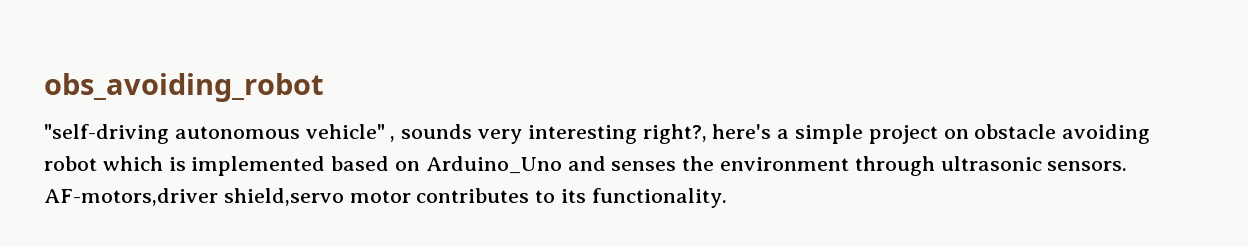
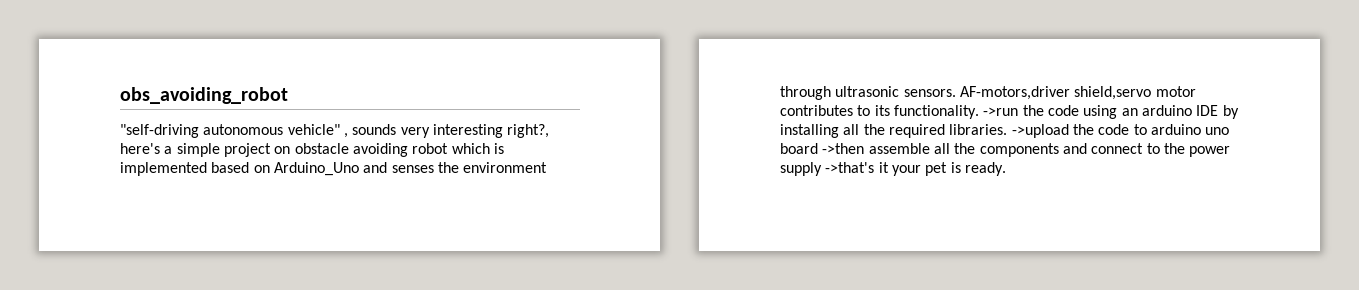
+ ->run the code using an arduino IDE by installing all the required libraries. ->upload the code to arduino uno board ->then assemble all the components and connect to the power supply ->that's it your pet is ready.

